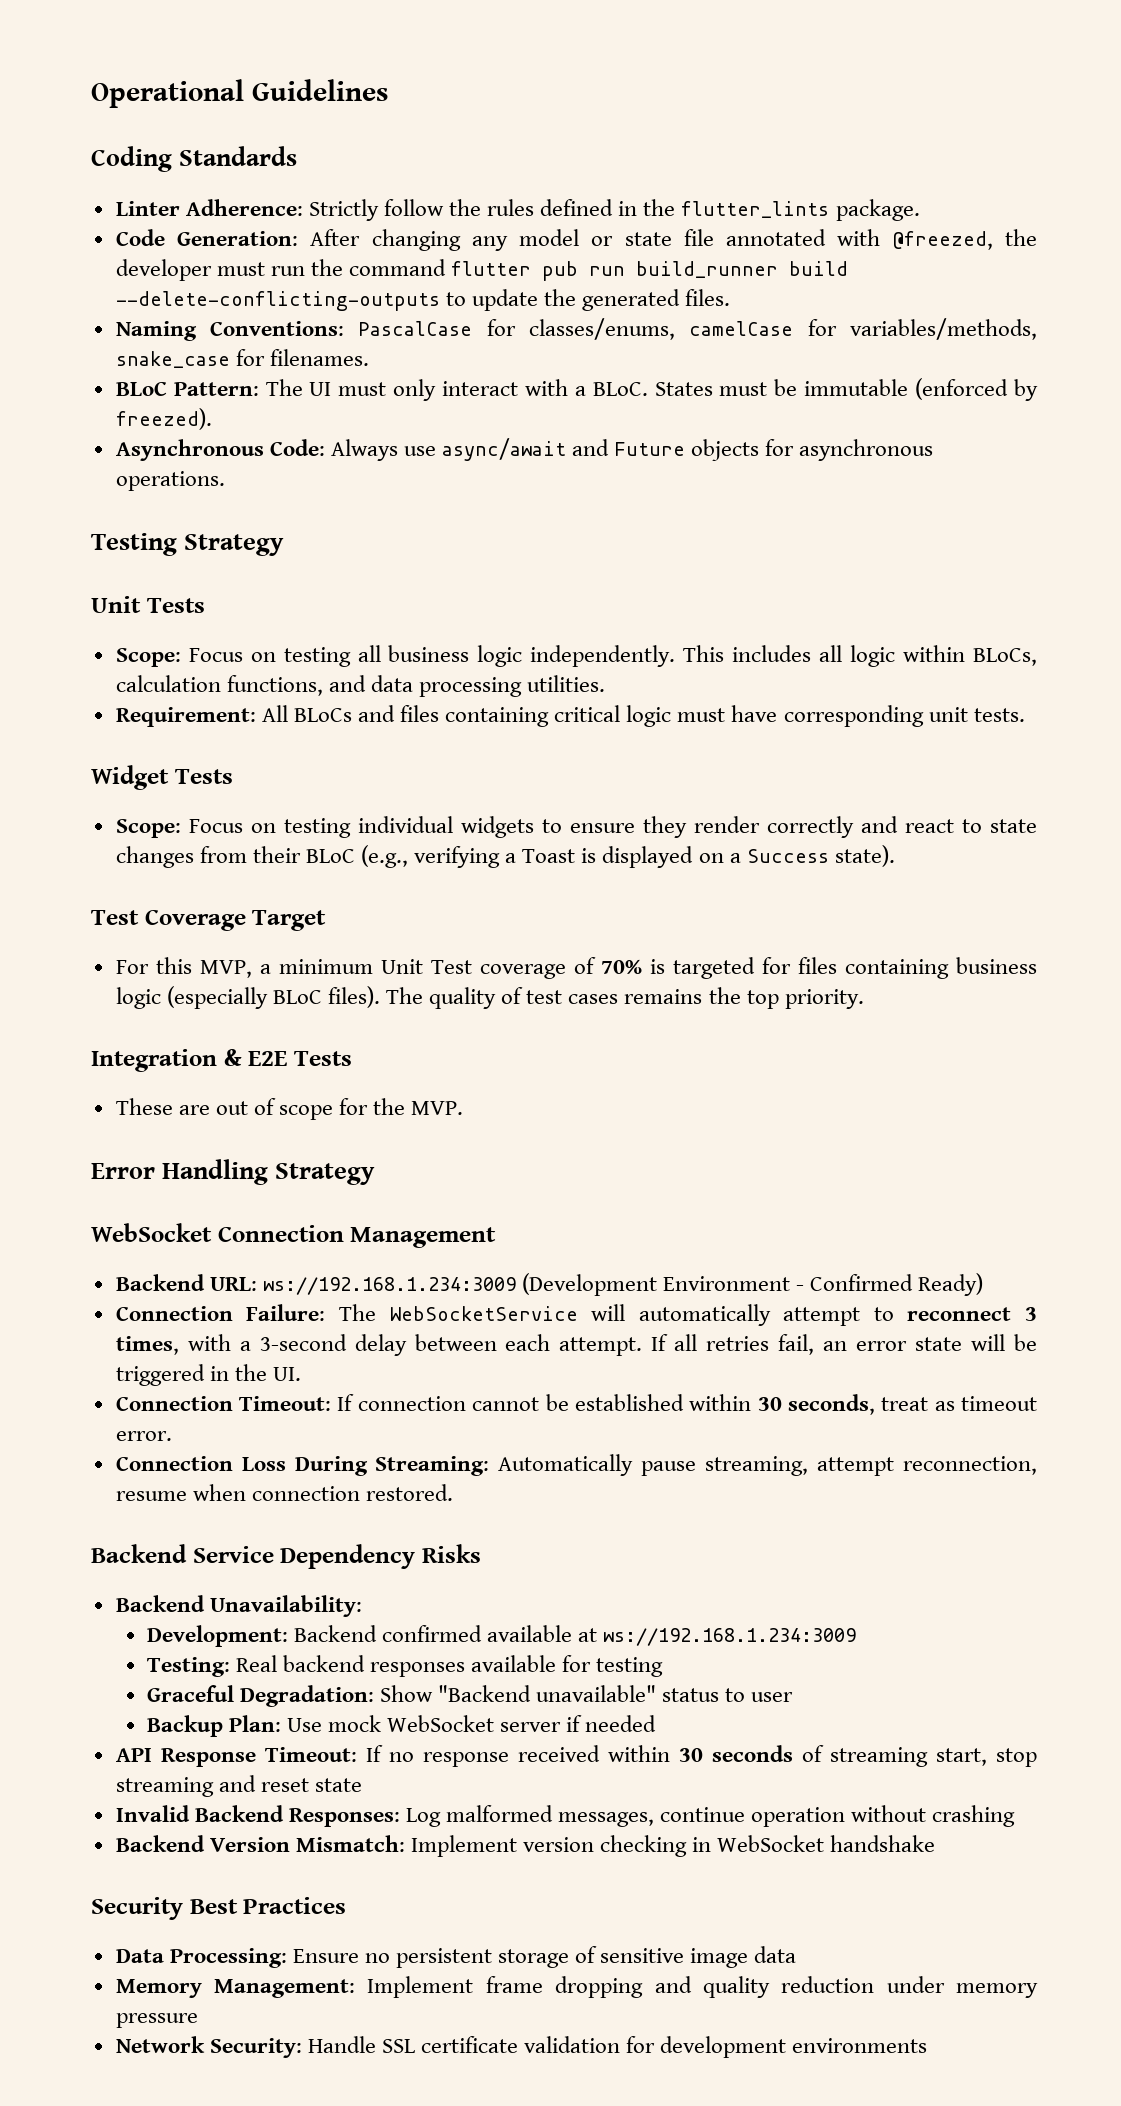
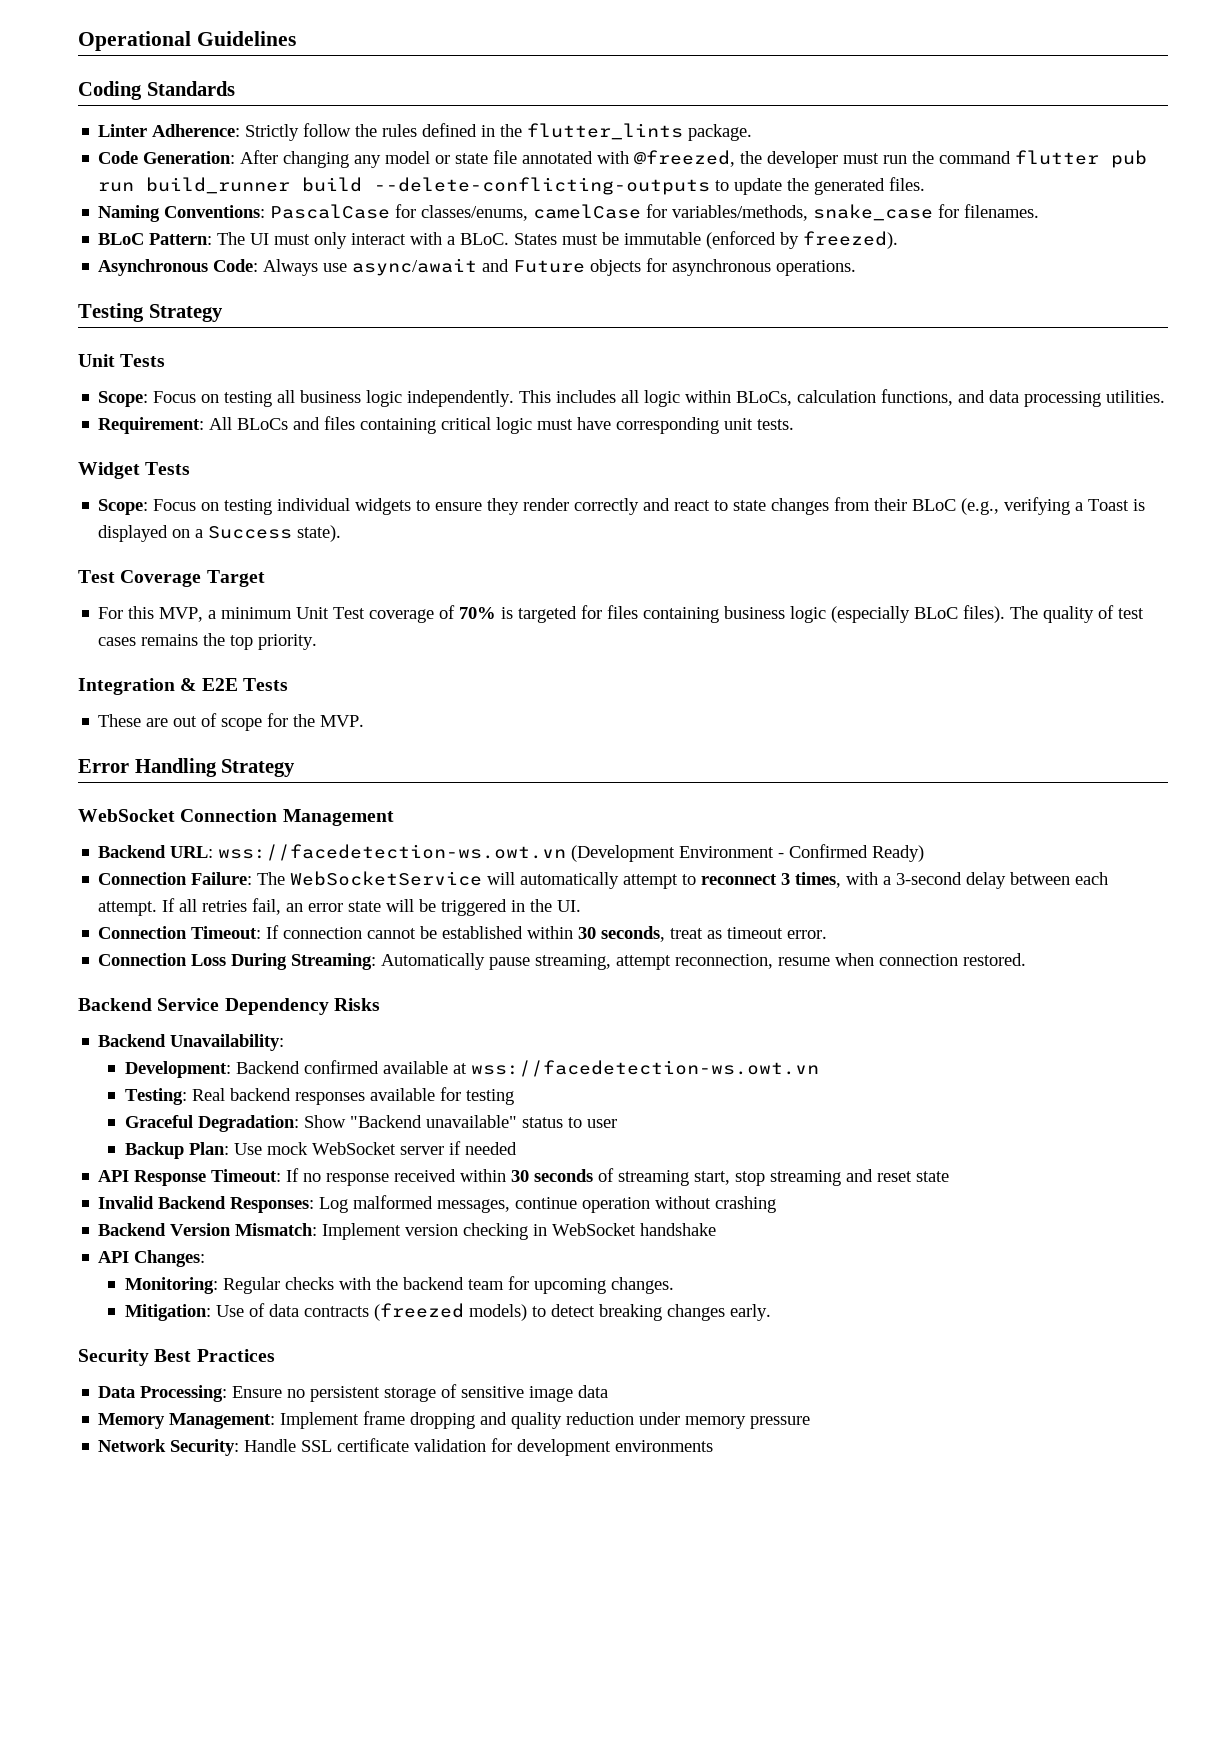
- Backend URL: ws://192.168.1.234:3009 (Development Environment - Confirmed Ready)
+ Backend URL: wss://facedetection-ws.owt.vn (Development Environment - Confirmed Ready)
- Development: Backend confirmed available at ws://192.168.1.234:3009
+ Development: Backend confirmed available at wss://facedetection-ws.owt.vn
+ API Changes:
+ Monitoring: Regular checks with the backend team for upcoming changes.
+ Mitigation: Use of data contracts (freezed models) to detect breaking changes early.

